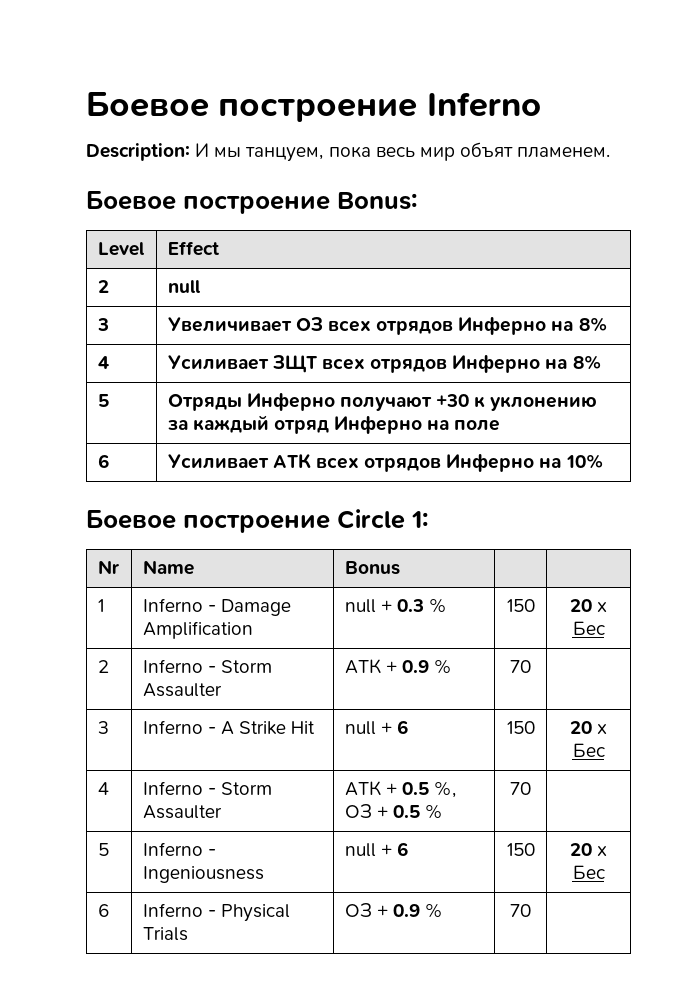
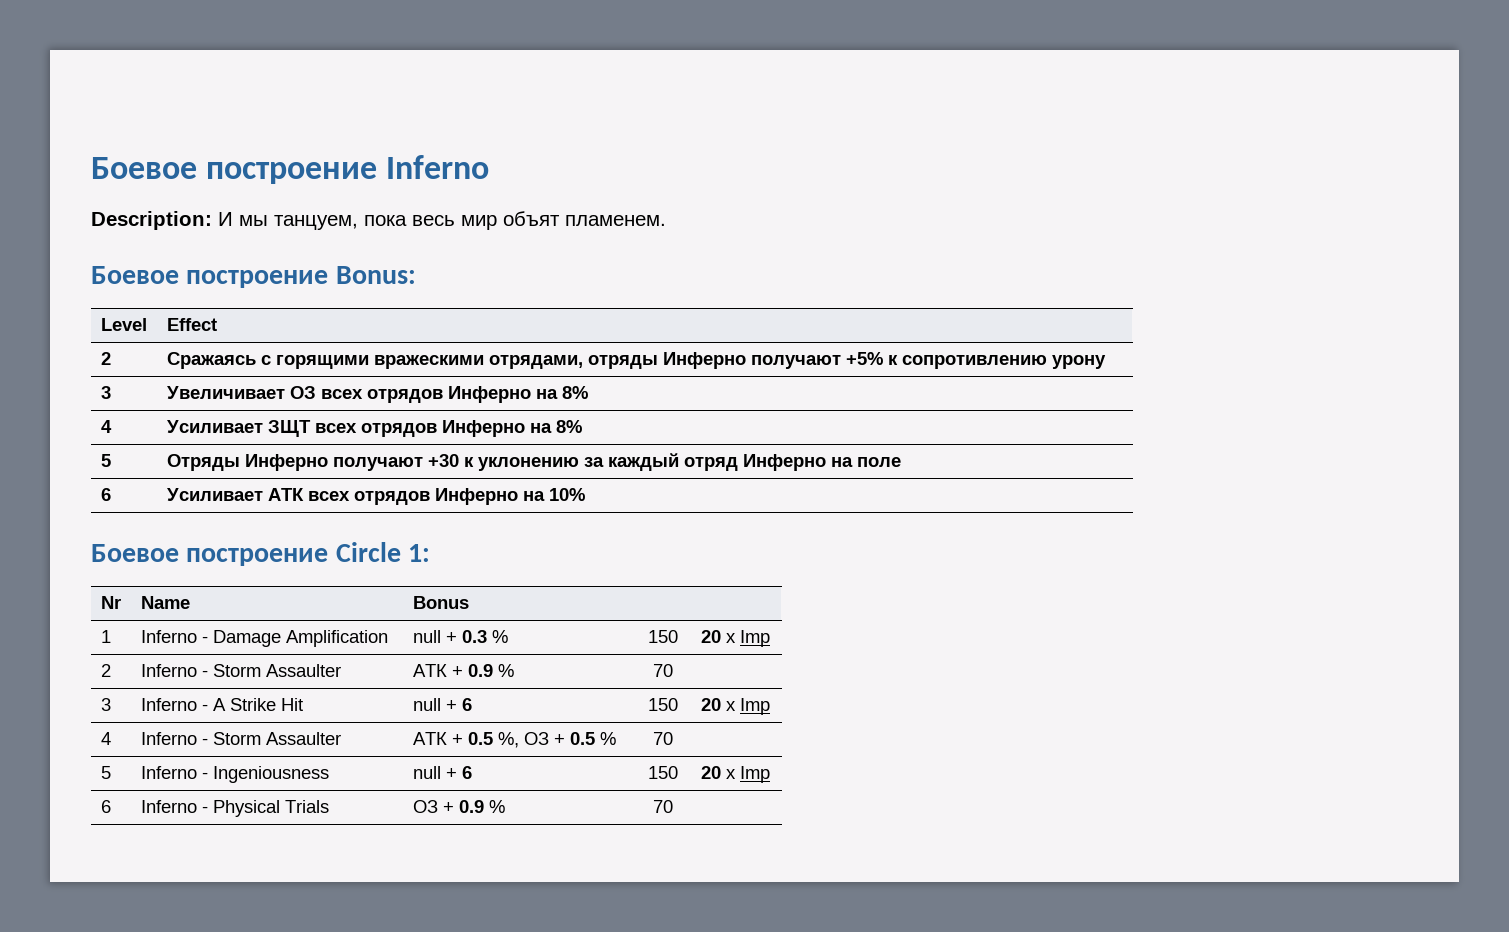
- 2 | null
+ 2 | Сражаясь с горящими вражескими отрядами, отряды Инферно получают +5% к сопротивлению урону
- 1 | Inferno - Damage Amplification | null + 0.3 % | 150 | 20 x Бес
+ 1 | Inferno - Damage Amplification | null + 0.3 % | 150 | 20 x Imp
- 3 | Inferno - A Strike Hit | null + 6 | 150 | 20 x Бес
+ 3 | Inferno - A Strike Hit | null + 6 | 150 | 20 x Imp
- 5 | Inferno - Ingeniousness | null + 6 | 150 | 20 x Бес
+ 5 | Inferno - Ingeniousness | null + 6 | 150 | 20 x Imp

